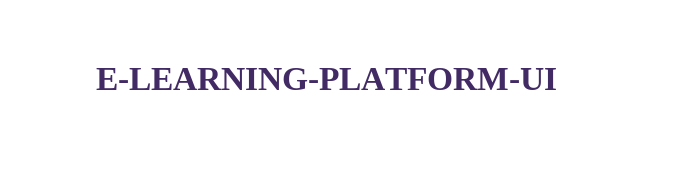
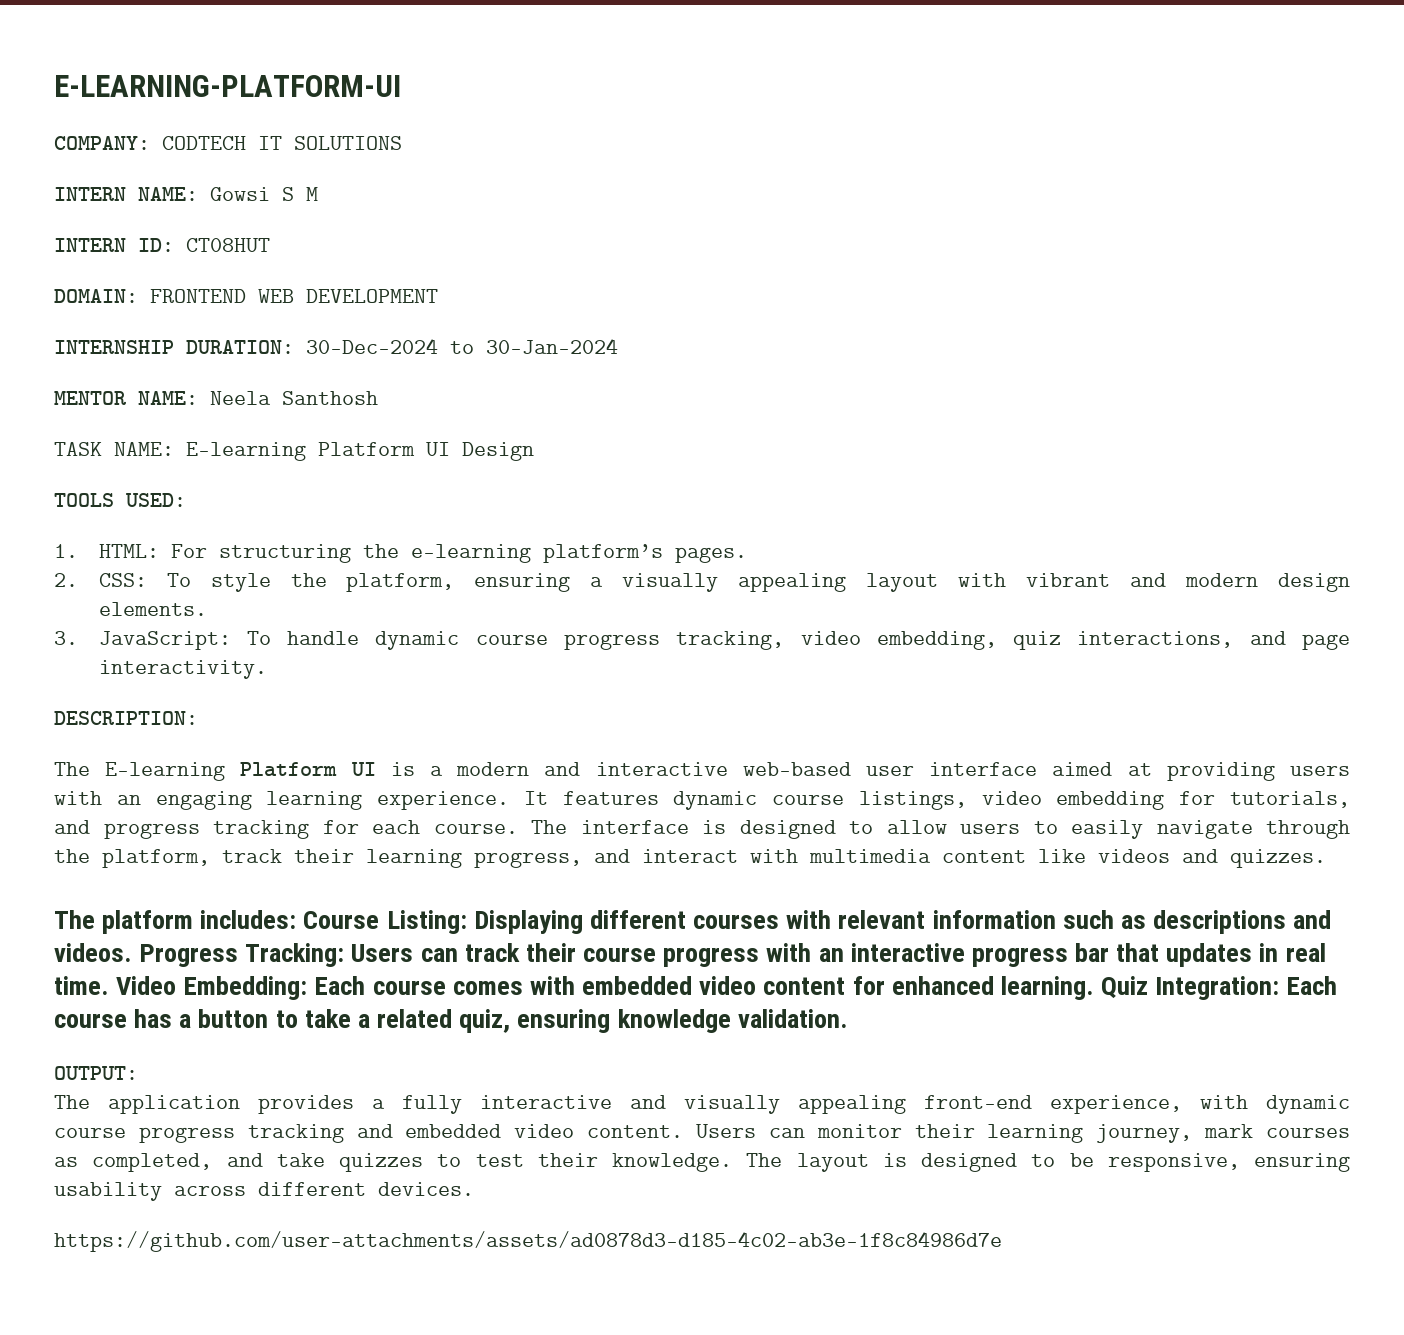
+ COMPANY: CODTECH IT SOLUTIONS
+ INTERN NAME: Gowsi S M
+ INTERN ID: CT08HUT
+ DOMAIN: FRONTEND WEB DEVELOPMENT
+ INTERNSHIP DURATION: 30-Dec-2024 to 30-Jan-2024
+ MENTOR NAME: Neela Santhosh
+ TASK NAME: E-learning Platform UI Design
+ TOOLS USED:
+ 1. HTML: For structuring the e-learning platform’s pages.
+ 2. CSS: To style the platform, ensuring a visually appealing layout with vibrant and modern design elements.
+ 3. JavaScript: To handle dynamic course progress tracking, video embedding, quiz interactions, and page interactivity.
+ DESCRIPTION:
+ The E-learning Platform UI is a modern and interactive web-based user interface aimed at providing users with an engaging learning experience. It features dynamic course listings, video embedding for tutorials, and progress tracking for each course. The interface is designed to allow users to easily navigate through the platform, track their learning progress, and interact with multimedia content like videos and quizzes.
+ The platform includes: Course Listing: Displaying different courses with relevant information such as descriptions and videos. Progress Tracking: Users can track their course progress with an interactive progress bar that updates in real time. Video Embedding: Each course comes with embedded video content for enhanced learning. Quiz Integration: Each course has a button to take a related quiz, ensuring knowledge validation.
+ OUTPUT:
+ The application provides a fully interactive and visually appealing front-end experience, with dynamic course progress tracking and embedded video content. Users can monitor their learning journey, mark courses as completed, and take quizzes to test their knowledge. The layout is designed to be responsive, ensuring usability across different devices.
+ https://github.com/user-attachments/assets/ad0878d3-d185-4c02-ab3e-1f8c84986d7e

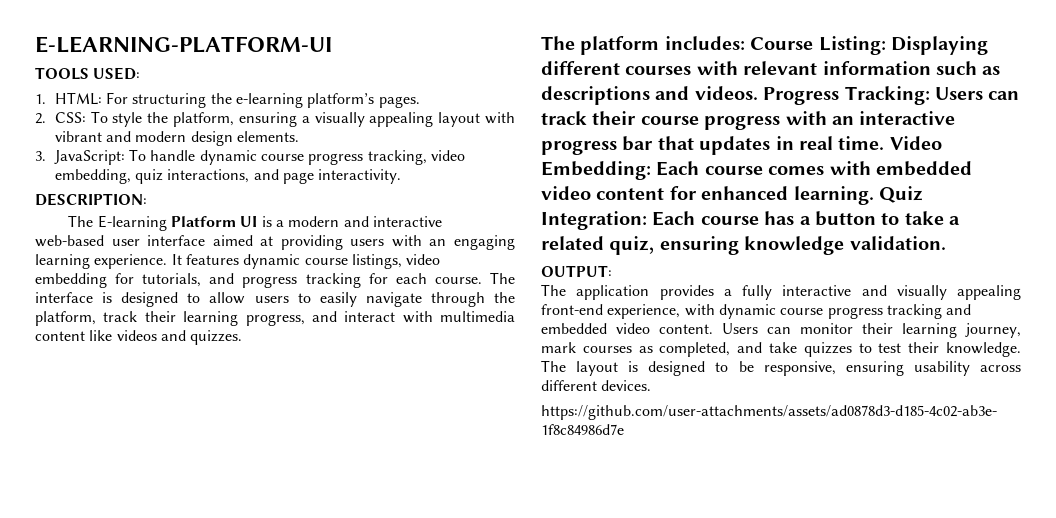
- COMPANY: CODTECH IT SOLUTIONS
- INTERN NAME: Gowsi S M
- INTERN ID: CT08HUT
- DOMAIN: FRONTEND WEB DEVELOPMENT
- INTERNSHIP DURATION: 30-Dec-2024 to 30-Jan-2024
- MENTOR NAME: Neela Santhosh
- TASK NAME: E-learning Platform UI Design

